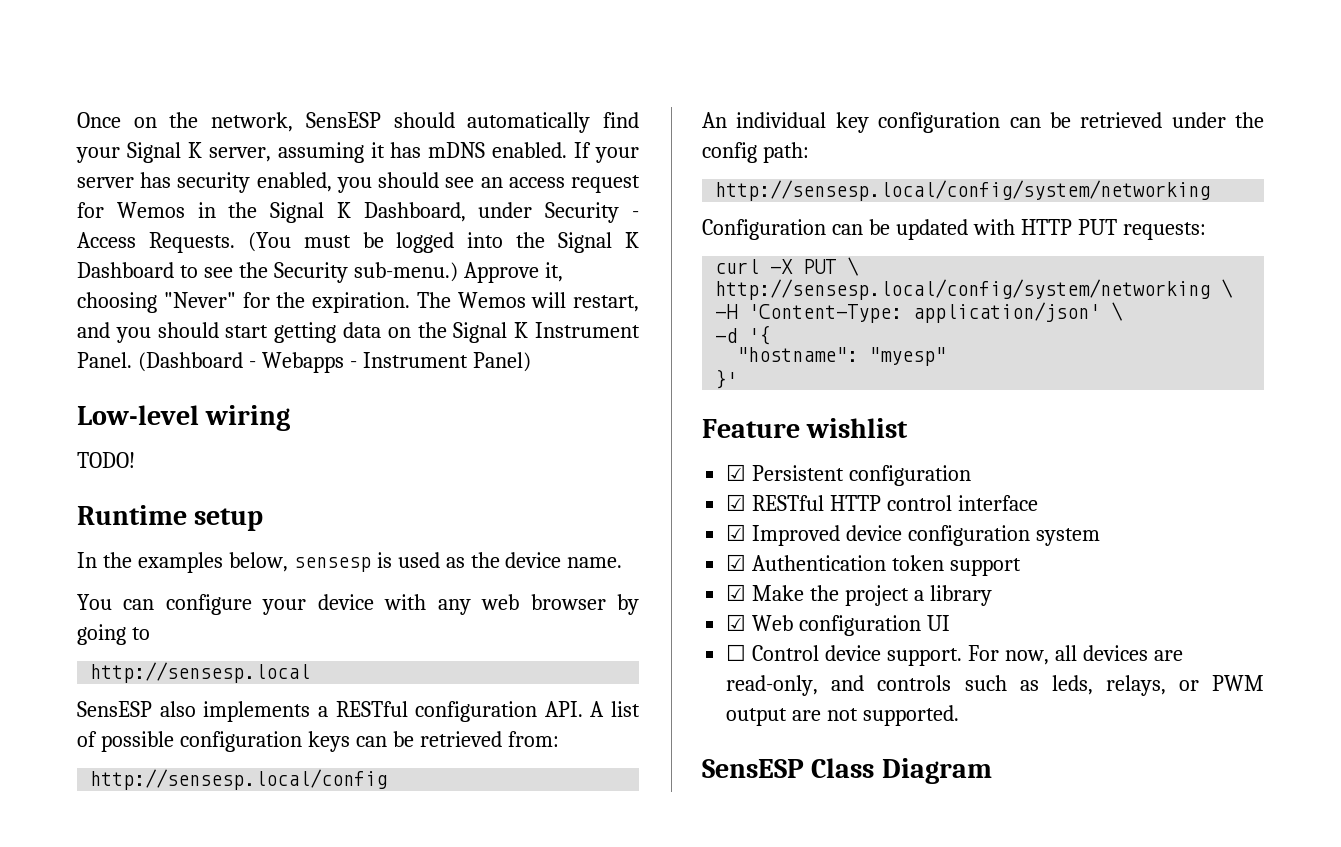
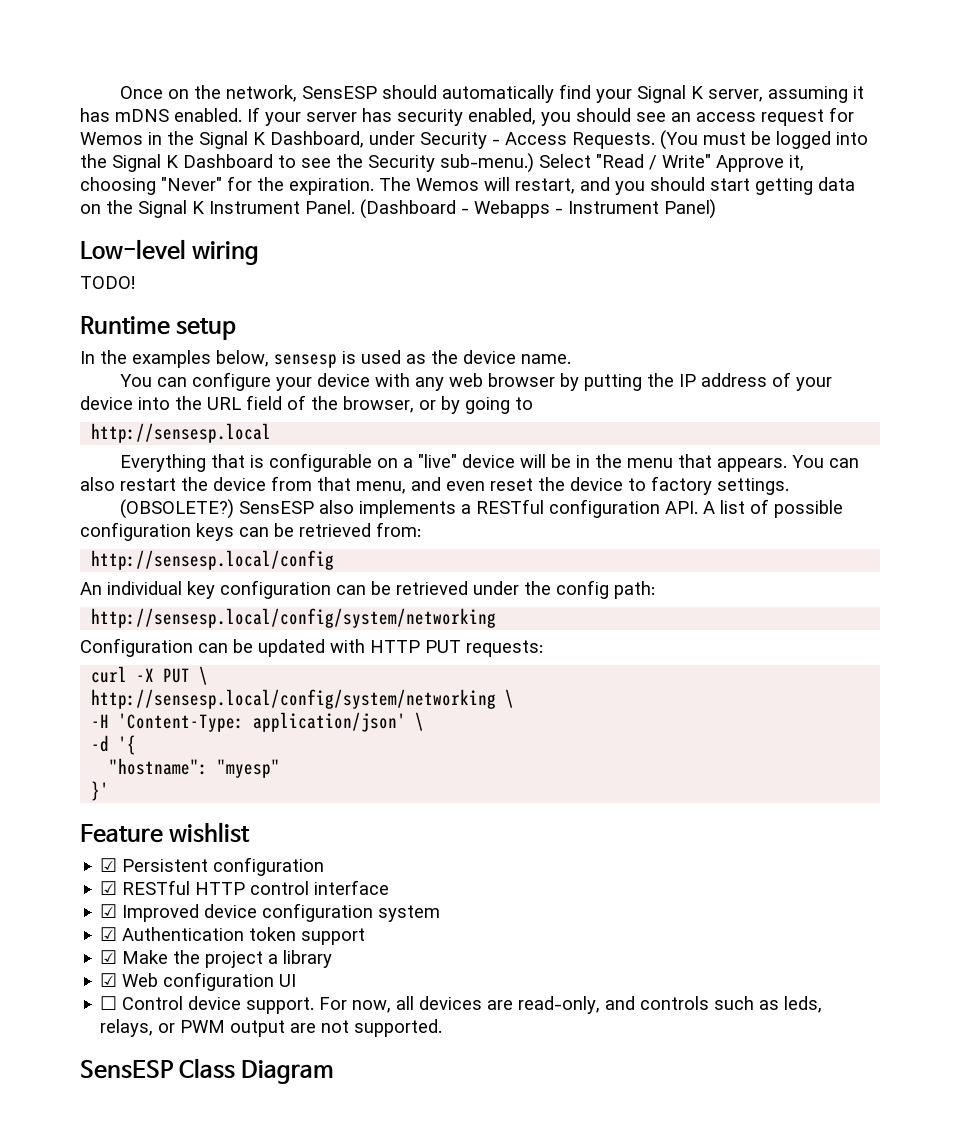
- Approve it, choosing "Never" for the expiration.
+ Select "Read / Write" Approve it, choosing "Never" for the expiration.
- You can configure your device with any web browser by going to
+ You can configure your device with any web browser by putting the IP address of your device into the URL field of the browser, or by going to
  http://sensesp.local
- SensESP also implements a RESTful configuration API. A list of possible configuration keys can be retrieved from:
+ Everything that is configurable on a "live" device will be in the menu that appears. You can also restart the device from that menu, and even reset the device to factory settings.
+ (OBSOLETE?) SensESP also implements a RESTful configuration API. A list of possible configuration keys can be retrieved from:

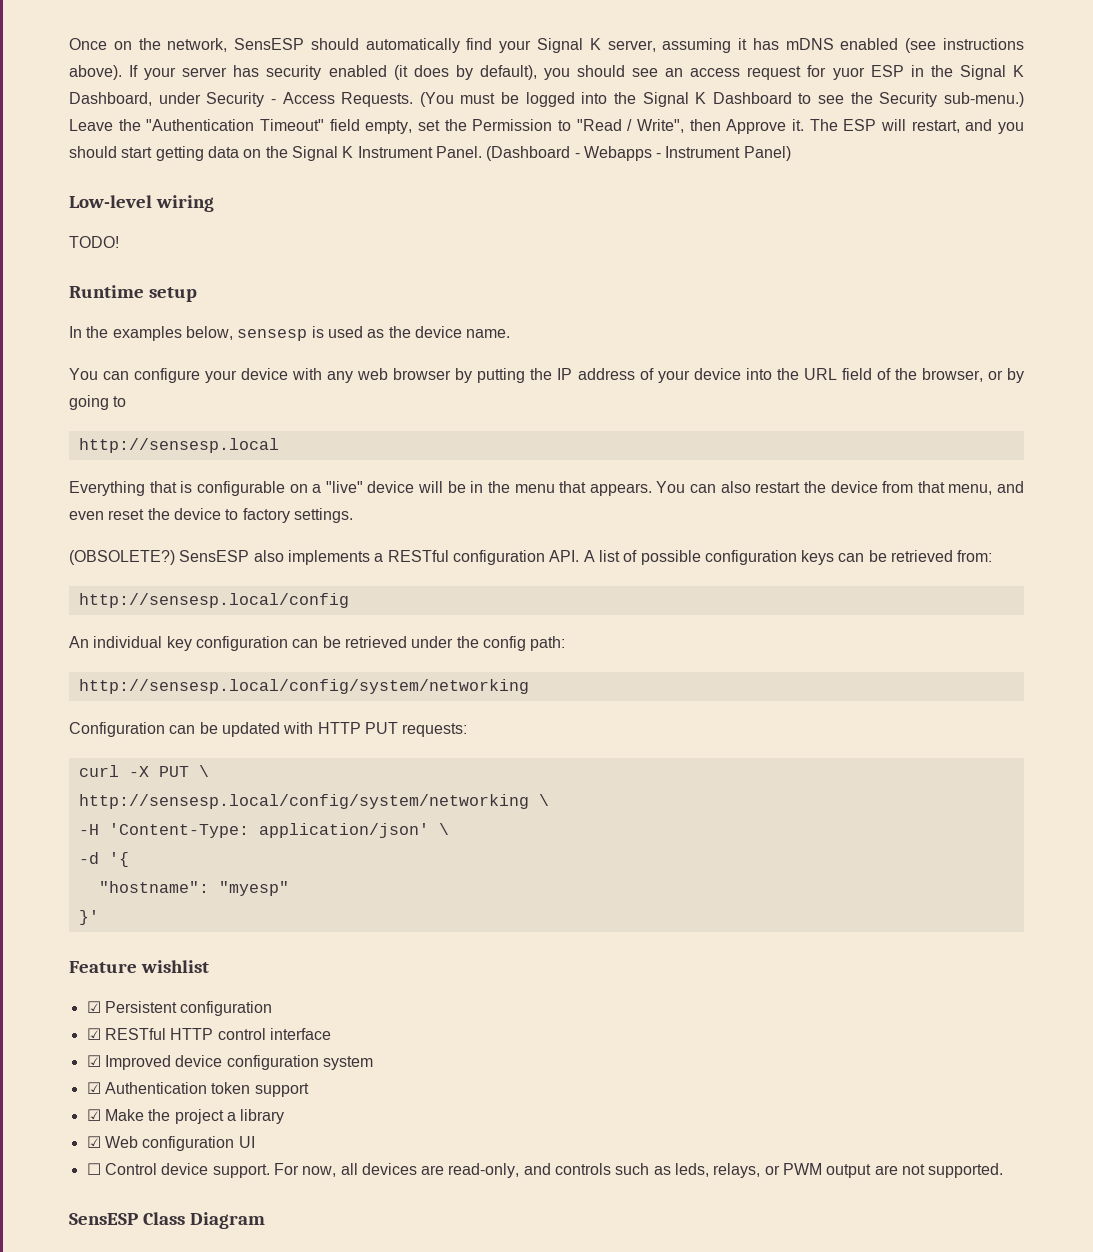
- Once on the network, SensESP should automatically find your Signal K server, assuming it has mDNS enabled.
+ Once on the network, SensESP should automatically find your Signal K server, assuming it has mDNS enabled (see instructions above).
- If your server has security enabled, you should see an access request for Wemos in the Signal K Dashboard, under Security - Access Requests.
+ If your server has security enabled (it does by default), you should see an access request for yuor ESP in the Signal K Dashboard, under Security - Access Requests.
- Select "Read / Write" Approve it, choosing "Never" for the expiration. The Wemos will restart, and you should start getting data on the Signal K Instrument Panel.
+ Leave the "Authentication Timeout" field empty, set the Permission to "Read / Write", then Approve it. The ESP will restart, and you should start getting data on the Signal K Instrument Panel.

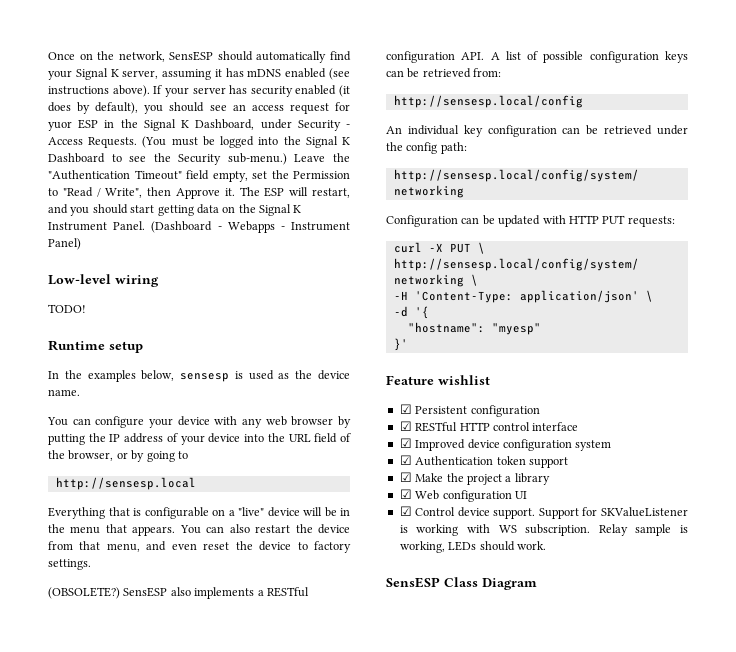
- ☐ Control device support.
+ ☑ Control device support.
- For now, all devices are read-only, and controls such as leds, relays, or PWM output are not supported.
+ Support for SKValueListener is working with WS subscription. Relay sample is working, LEDs should work.

